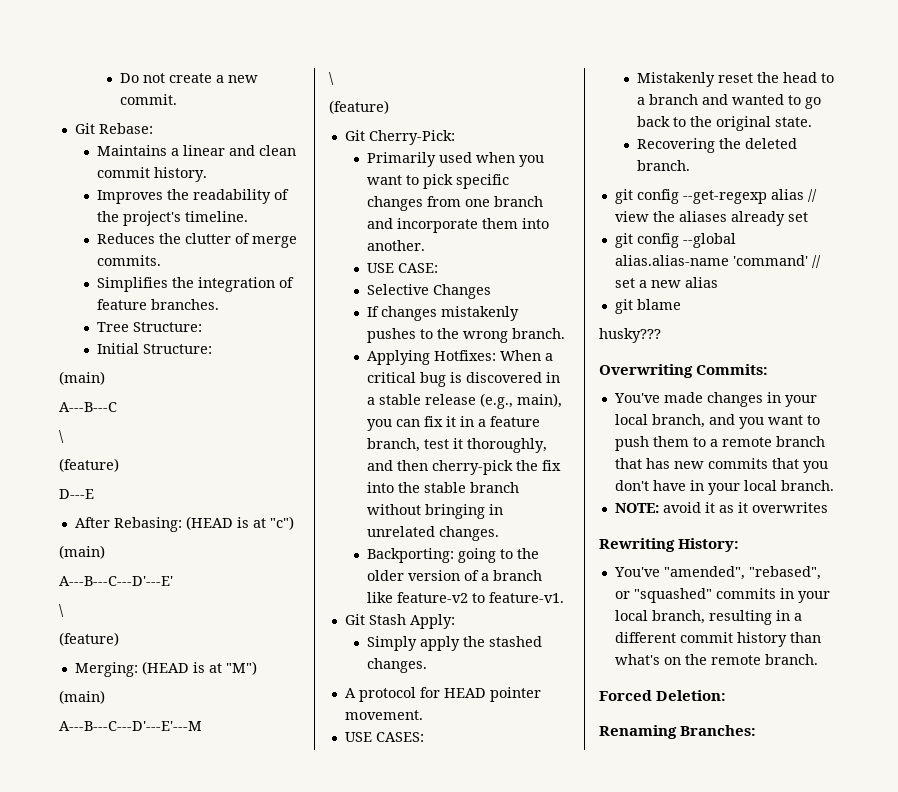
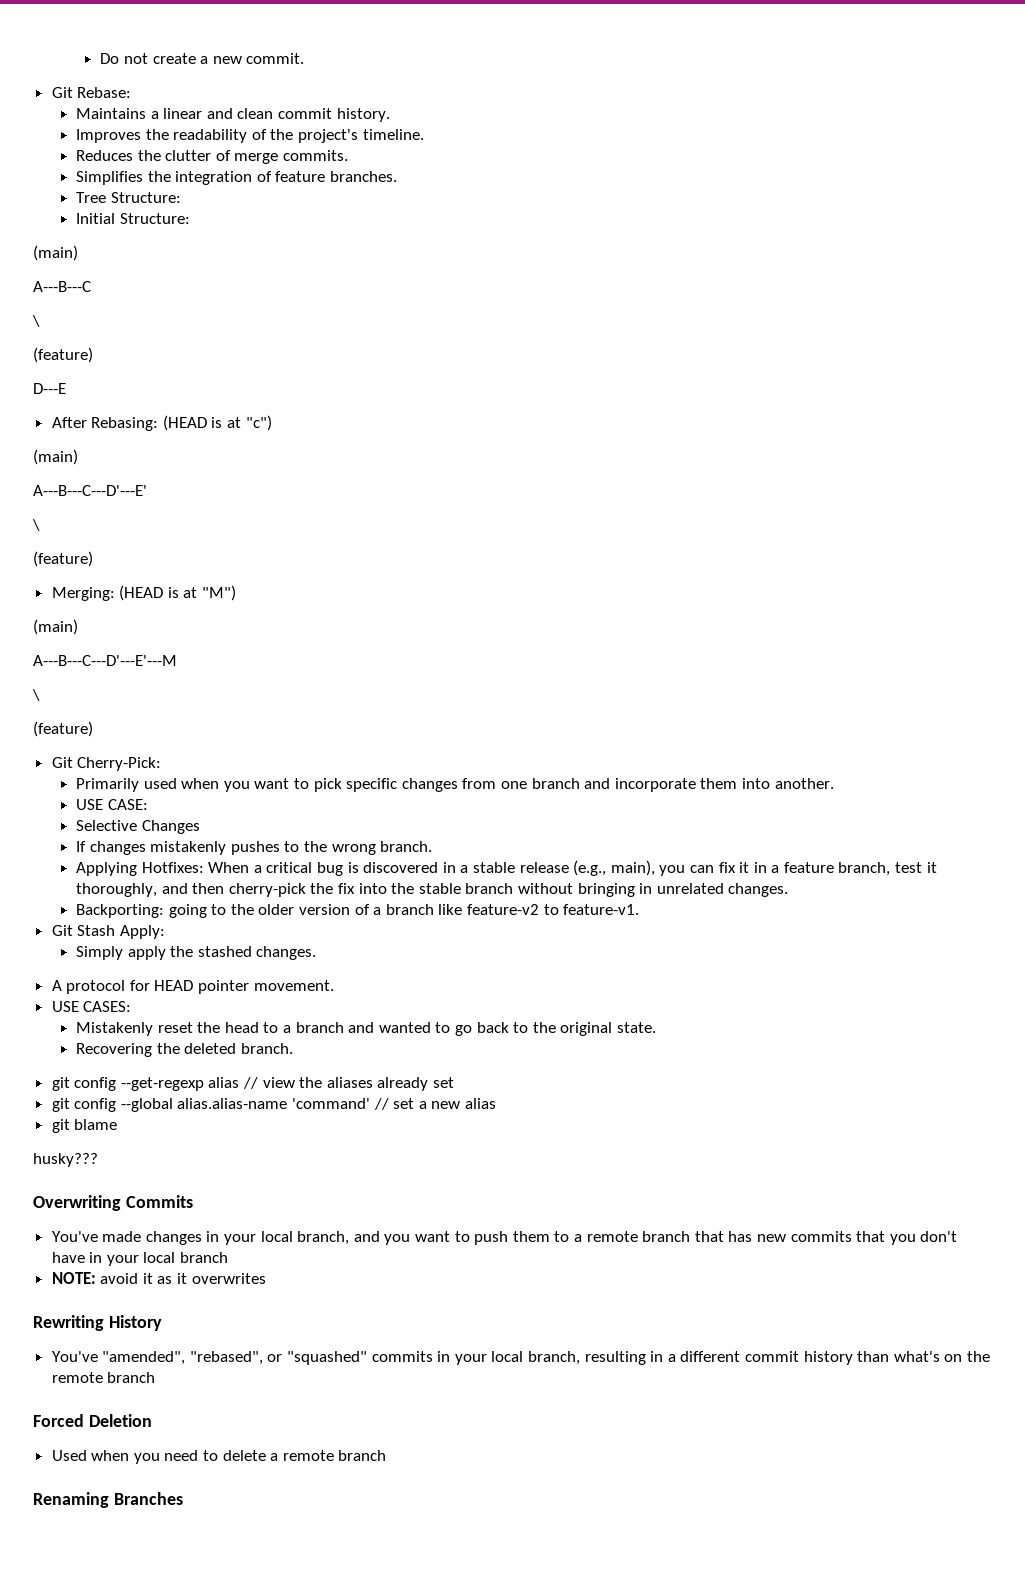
- Overwriting Commits:
+ Overwriting Commits
- You've made changes in your local branch, and you want to push them to a remote branch that has new commits that you don't have in your local branch.
+ You've made changes in your local branch, and you want to push them to a remote branch that has new commits that you don't have in your local branch
- Rewriting History:
+ Rewriting History
- You've "amended", "rebased", or "squashed" commits in your local branch, resulting in a different commit history than what's on the remote branch.
+ You've "amended", "rebased", or "squashed" commits in your local branch, resulting in a different commit history than what's on the remote branch
- Forced Deletion:
+ Forced Deletion
+ Used when you need to delete a remote branch
- Renaming Branches:
+ Renaming Branches

